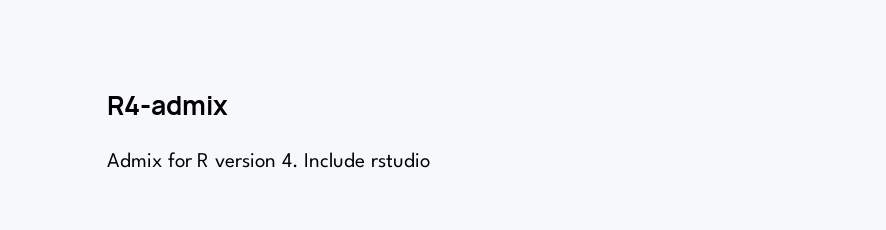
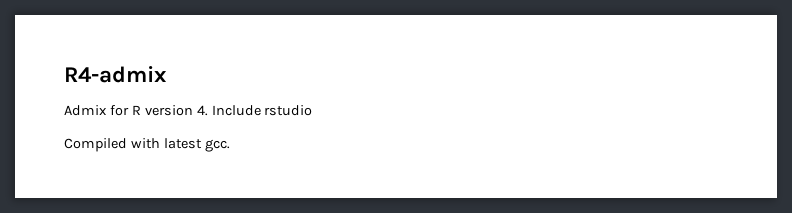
+ Compiled with latest gcc.

